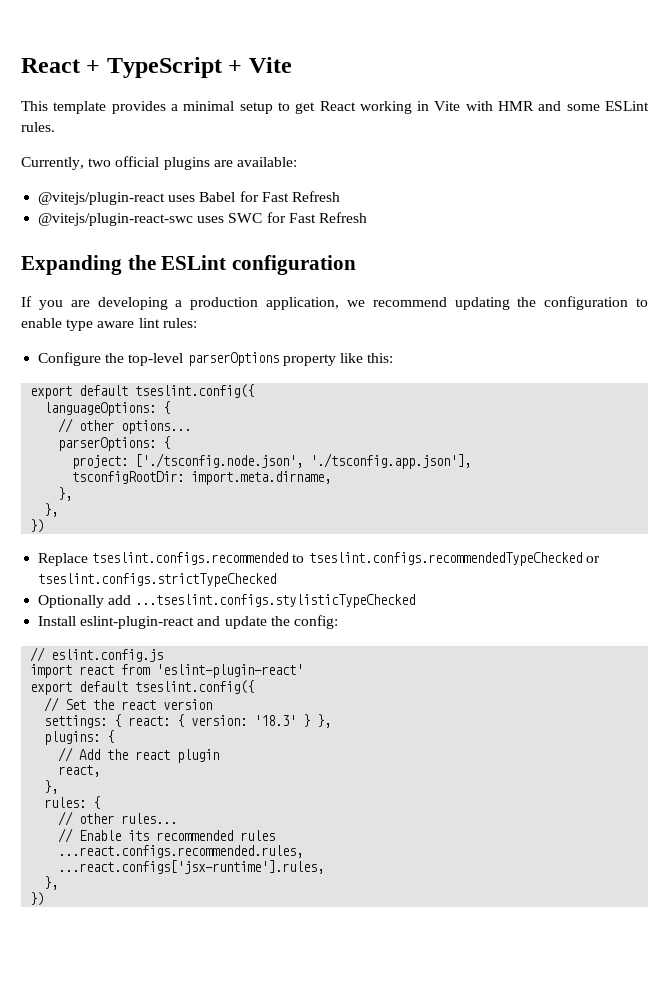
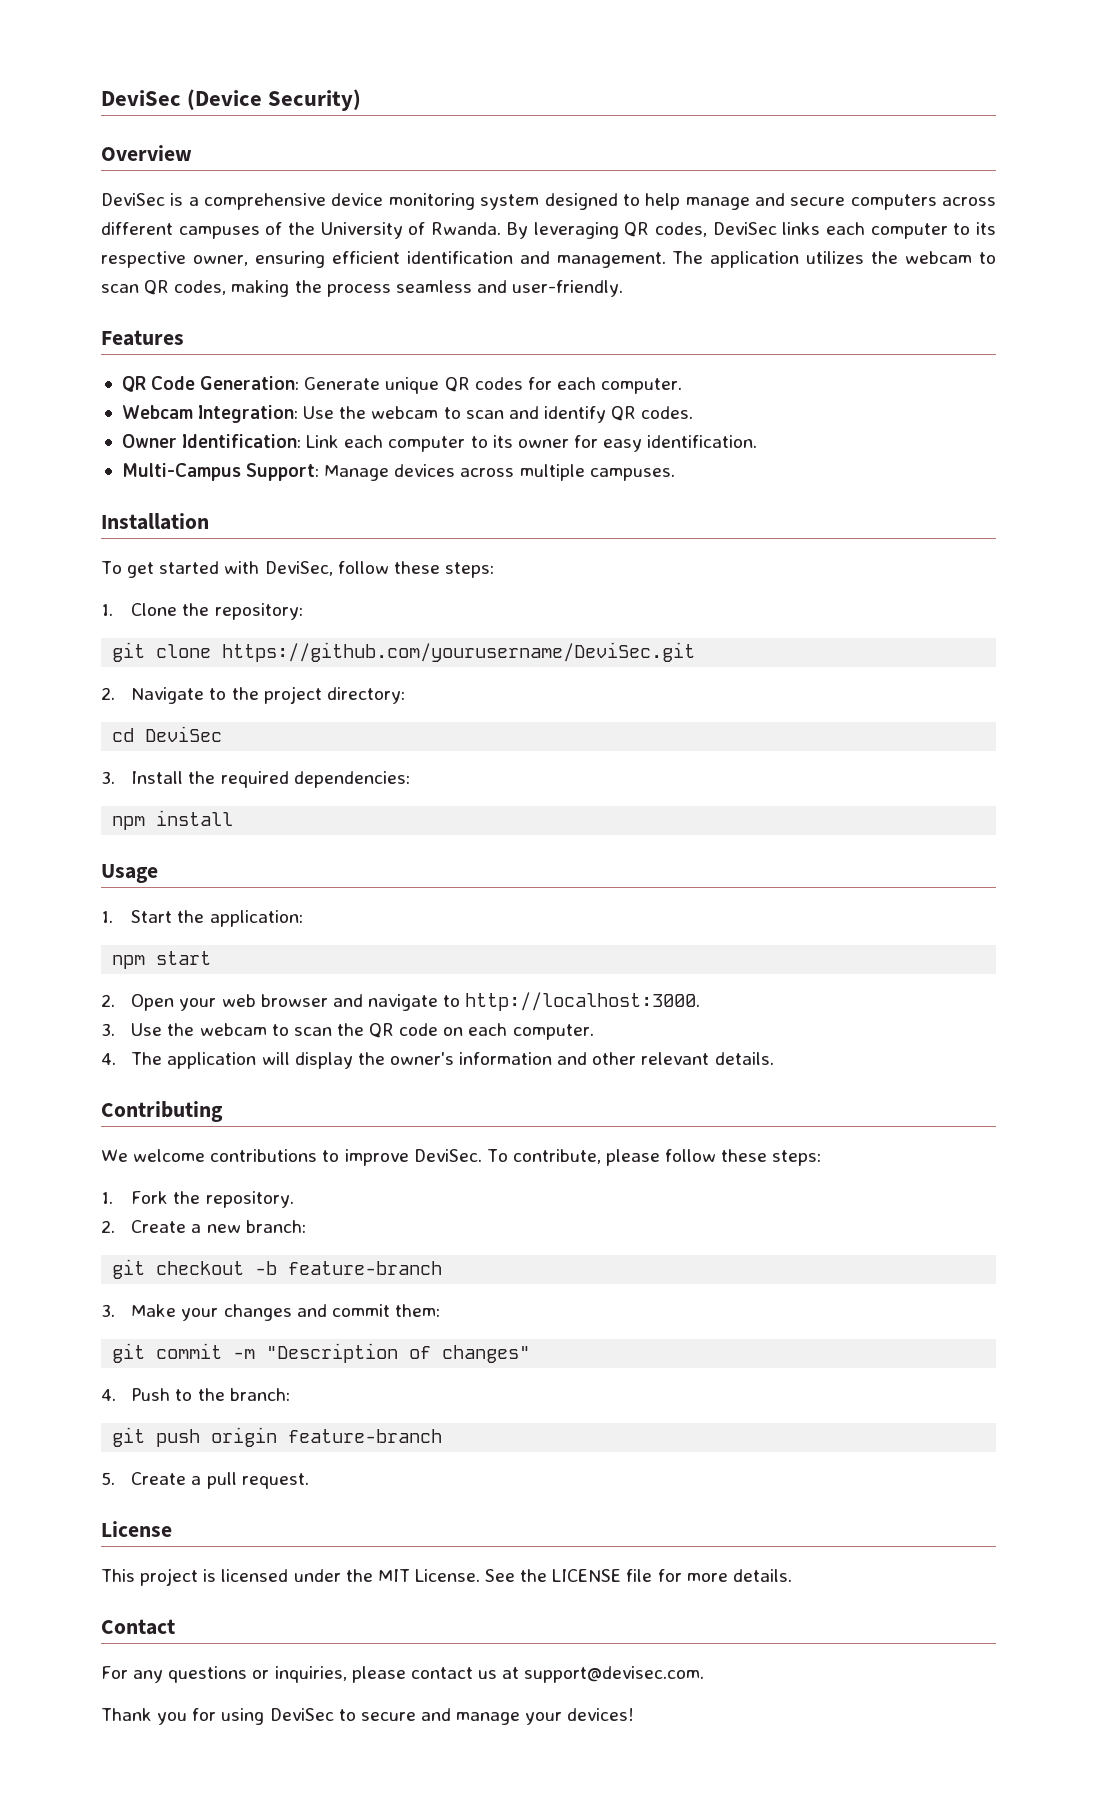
- React + TypeScript + Vite
- This template provides a minimal setup to get React working in Vite with HMR and some ESLint rules.
- Currently, two official plugins are available:
- @vitejs/plugin-react uses Babel for Fast Refresh
- @vitejs/plugin-react-swc uses SWC for Fast Refresh
- Expanding the ESLint configuration
- If you are developing a production application, we recommend updating the configuration to enable type aware lint rules:
- Configure the top-level parserOptions property like this:
- export default tseslint.config({
- languageOptions: {
- // other options...
- parserOptions: {
- project: ['./tsconfig.node.json', './tsconfig.app.json'],
- tsconfigRootDir: import.meta.dirname,
- },
- },
- })
- Replace tseslint.configs.recommended to tseslint.configs.recommendedTypeChecked or tseslint.configs.strictTypeChecked
- Optionally add ...tseslint.configs.stylisticTypeChecked
- Install eslint-plugin-react and update the config:
- // eslint.config.js
- import react from 'eslint-plugin-react'
- export default tseslint.config({
- // Set the react version
- settings: { react: { version: '18.3' } },
- plugins: {
- // Add the react plugin
- react,
- },
- rules: {
- // other rules...
- // Enable its recommended rules
- ...react.configs.recommended.rules,
- ...react.configs['jsx-runtime'].rules,
- },
- })
+ DeviSec (Device Security)
+ Overview
+ DeviSec is a comprehensive device monitoring system designed to help manage and secure computers across different campuses of the University of Rwanda. By leveraging QR codes, DeviSec links each computer to its respective owner, ensuring efficient identification and management. The application utilizes the webcam to scan QR codes, making the process seamless and user-friendly.
+ Features
+ QR Code Generation: Generate unique QR codes for each computer.
+ Webcam Integration: Use the webcam to scan and identify QR codes.
+ Owner Identification: Link each computer to its owner for easy identification.
+ Multi-Campus Support: Manage devices across multiple campuses.
+ Installation
+ To get started with DeviSec, follow these steps:
+ 1. Clone the repository:
+ git clone https://github.com/yourusername/DeviSec.git
+ 2. Navigate to the project directory:
+ cd DeviSec
+ 3. Install the required dependencies:
+ npm install
+ Usage
+ 1. Start the application:
+ npm start
+ 2. Open your web browser and navigate to http://localhost:3000.
+ 3. Use the webcam to scan the QR code on each computer.
+ 4. The application will display the owner's information and other relevant details.
+ Contributing
+ We welcome contributions to improve DeviSec. To contribute, please follow these steps:
+ 1. Fork the repository.
+ 2. Create a new branch:
+ git checkout -b feature-branch
+ 3. Make your changes and commit them:
+ git commit -m "Description of changes"
+ 4. Push to the branch:
+ git push origin feature-branch
+ 5. Create a pull request.
+ License
+ This project is licensed under the MIT License. See the LICENSE file for more details.
+ Contact
+ For any questions or inquiries, please contact us at support@devisec.com.
+ Thank you for using DeviSec to secure and manage your devices!

